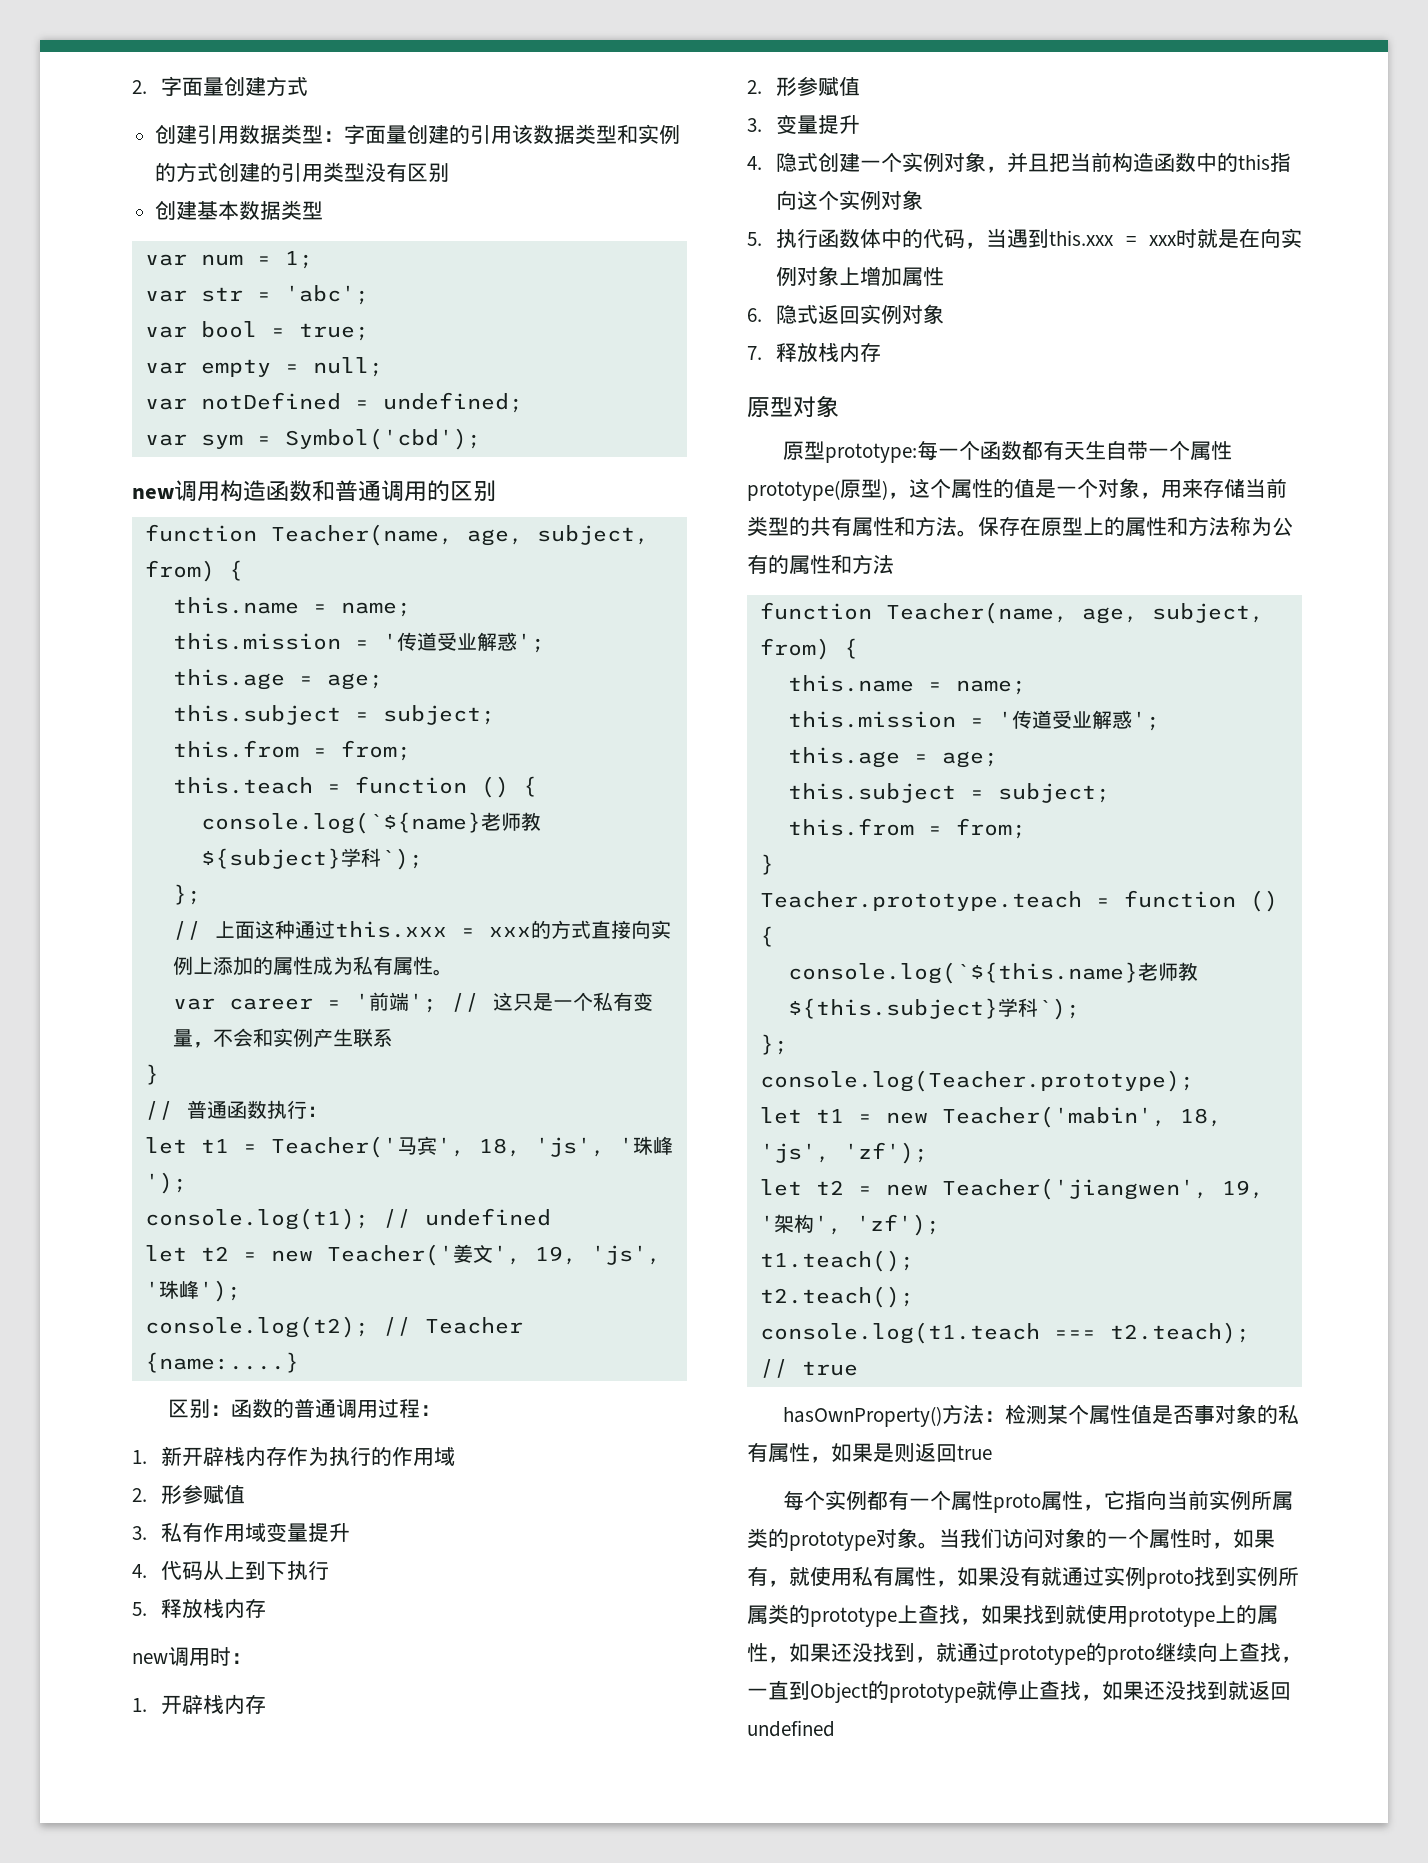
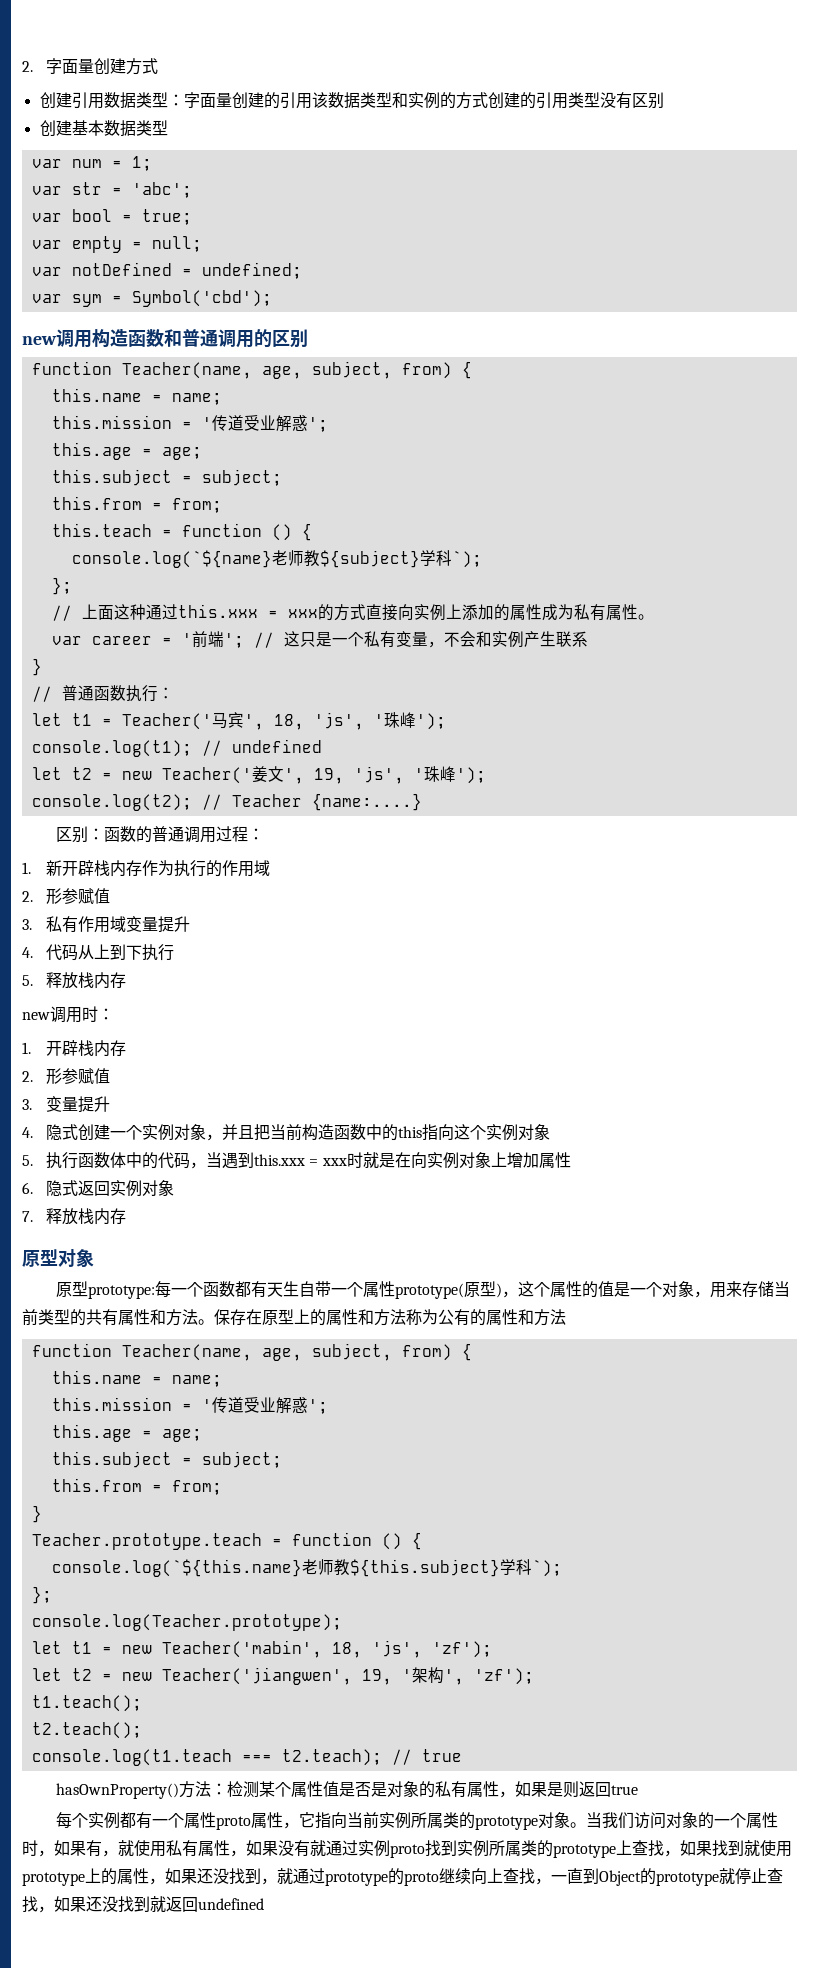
- hasOwnProperty()方法：检测某个属性值是否事对象的私有属性，如果是则返回true
+ hasOwnProperty()方法：检测某个属性值是否是对象的私有属性，如果是则返回true

